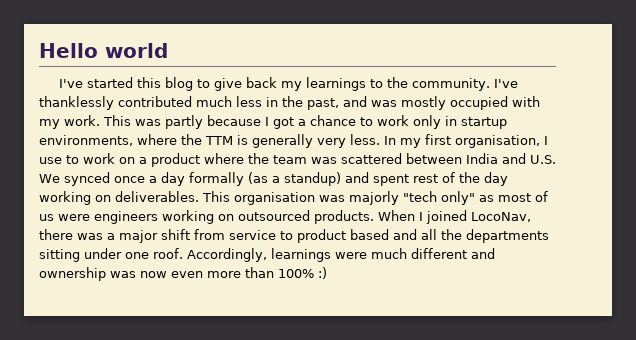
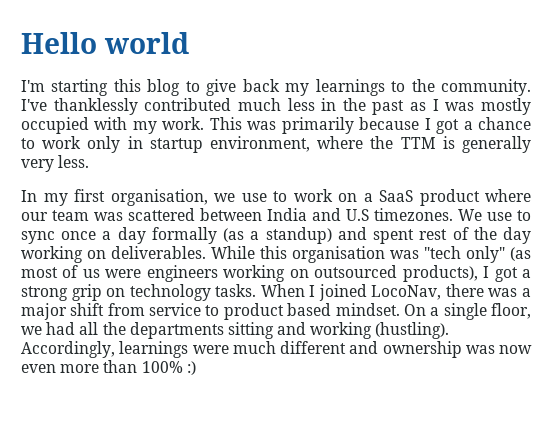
- I've started this blog to give back my learnings to the community.
+ I'm starting this blog to give back my learnings to the community.
- I've thanklessly contributed much less in the past, and was mostly occupied with my work.
+ I've thanklessly contributed much less in the past as I was mostly occupied with my work.
- This was partly because I got a chance to work only in startup environments, where the TTM is generally very less. In my first organisation, I use to work on a product where the team was scattered between India and U.S. We synced once a day formally (as a standup) and spent rest of the day working on deliverables.
+ This was primarily because I got a chance to work only in startup environment, where the TTM is generally very less.
+ In my first organisation, we use to work on a SaaS product where our team was scattered between India and U.S timezones. We use to sync once a day formally (as a standup) and spent rest of the day working on deliverables.
- This organisation was majorly "tech only" as most of us were engineers working on outsourced products.
+ While this organisation was "tech only" (as most of us were engineers working on outsourced products), I got a strong grip on technology tasks.
- When I joined LocoNav, there was a major shift from service to product based and all the departments sitting under one roof.
+ When I joined LocoNav, there was a major shift from service to product based mindset. On a single floor, we had all the departments sitting and working (hustling).

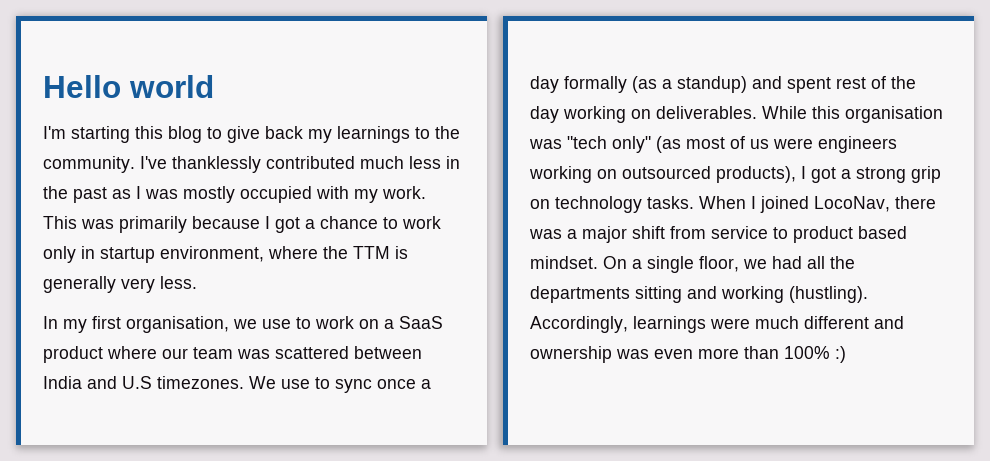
- Accordingly, learnings were much different and ownership was now even more than 100% :)
+ Accordingly, learnings were much different and ownership was even more than 100% :)

